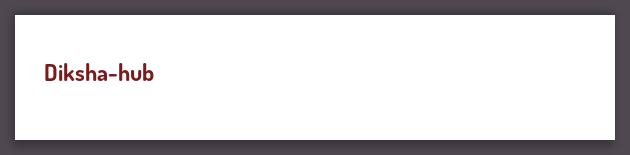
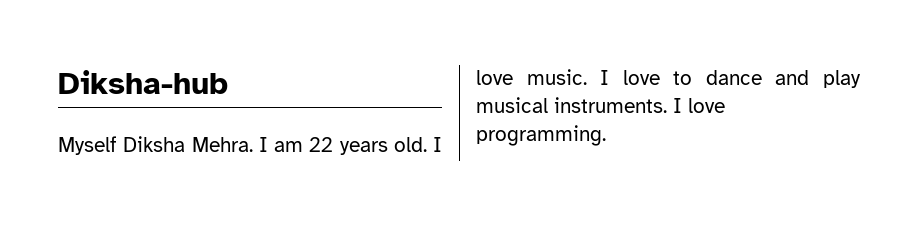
+ Myself Diksha Mehra. I am 22 years old. I love music. I love to dance and play musical instruments. I love programming.

